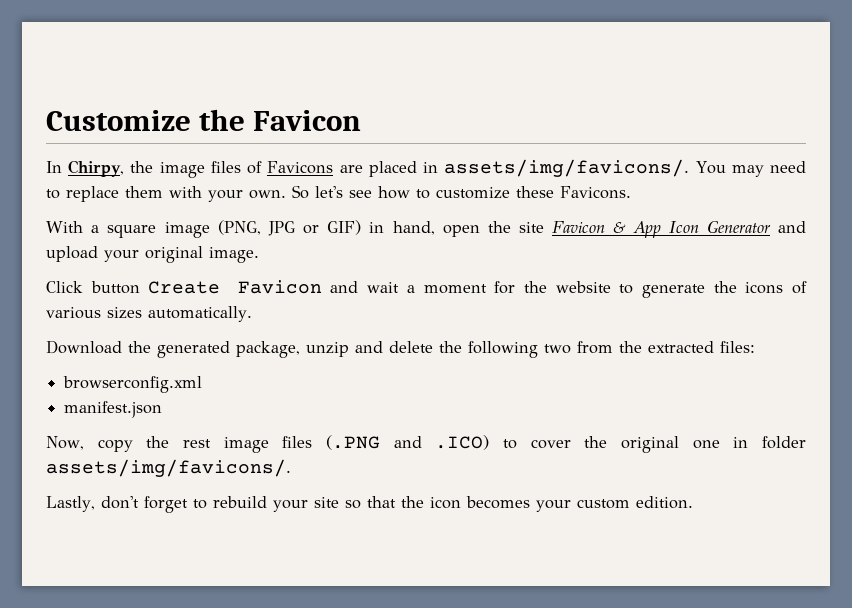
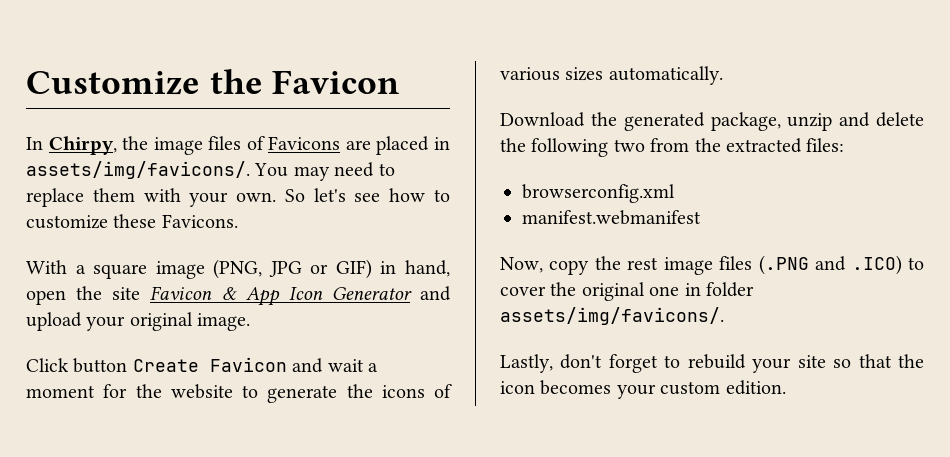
- manifest.json
+ manifest.webmanifest

